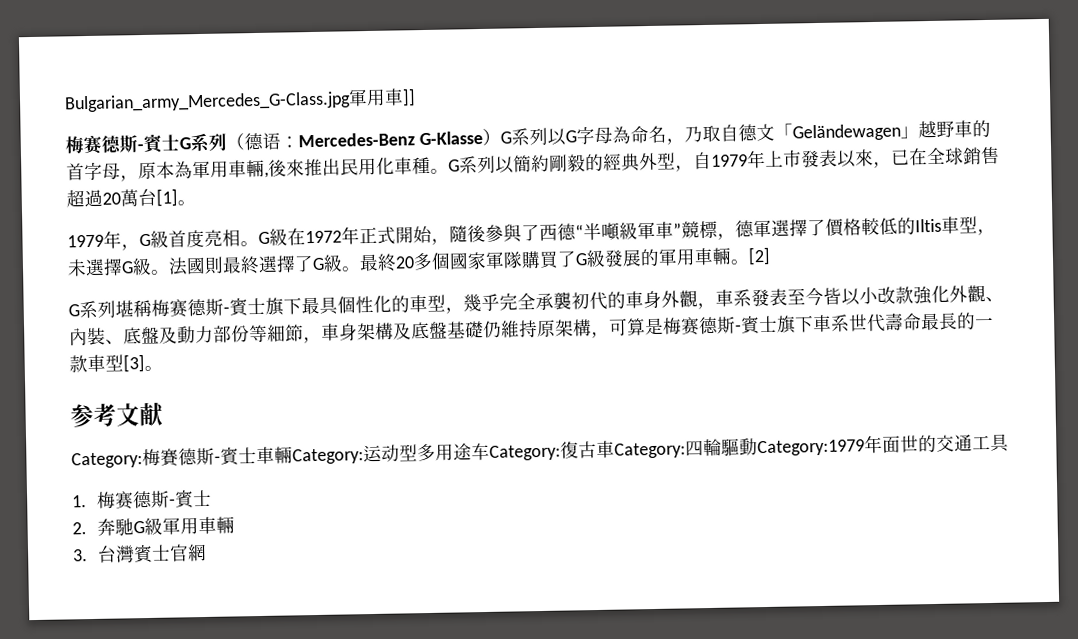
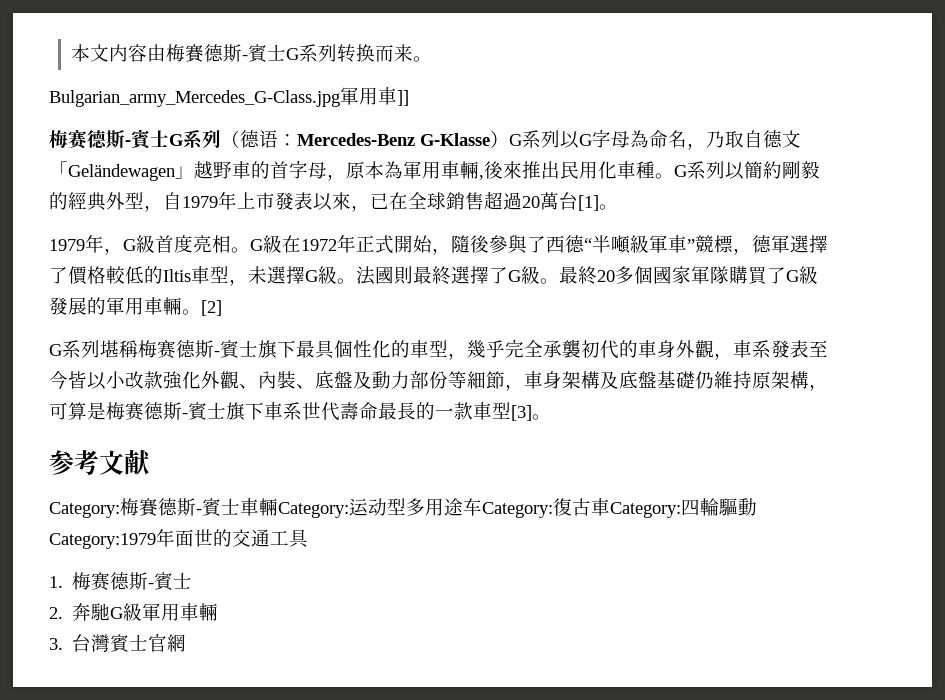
+ 本文内容由梅賽德斯-賓士G系列转换而来。

